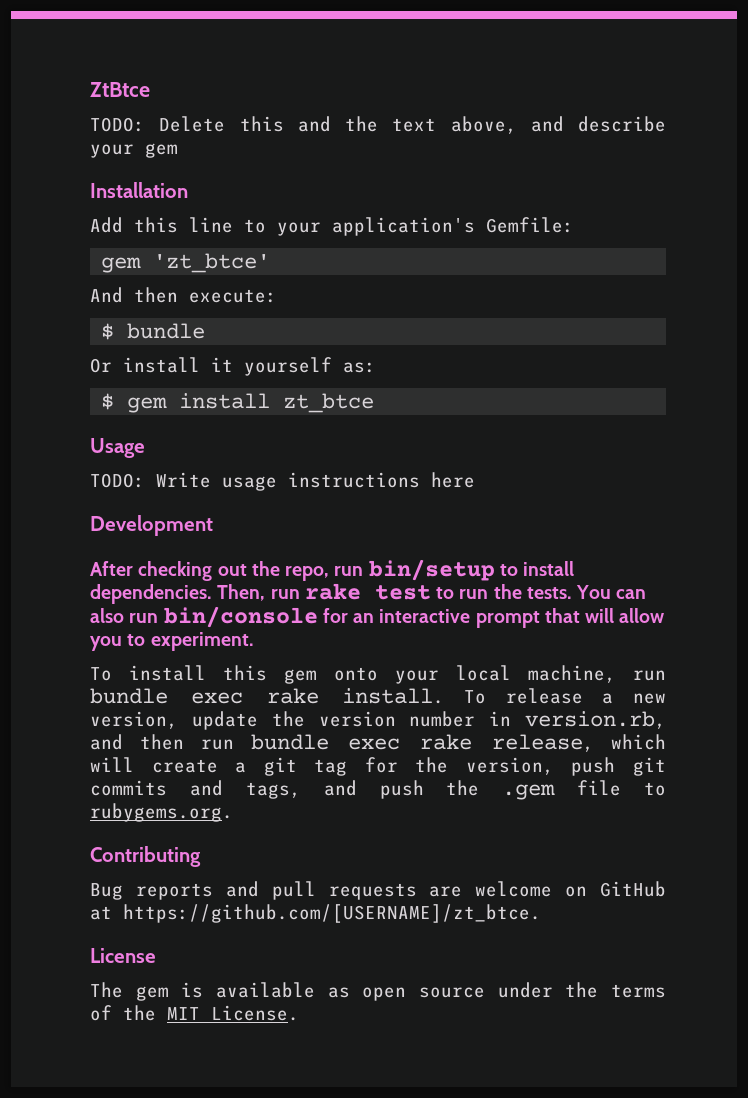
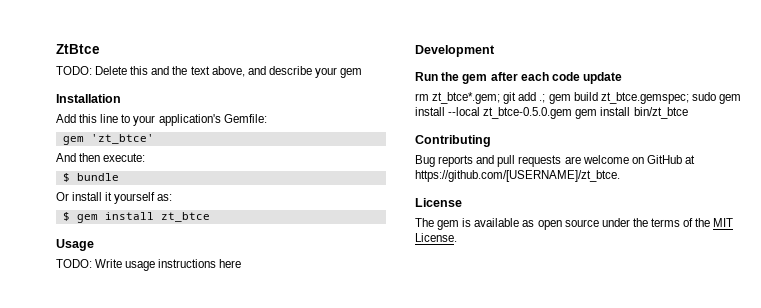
- After checking out the repo, run bin/setup to install dependencies. Then, run rake test to run the tests. You can also run bin/console for an interactive prompt that will allow you to experiment.
- To install this gem onto your local machine, run bundle exec rake install. To release a new version, update the version number in version.rb, and then run bundle exec rake release, which will create a git tag for the version, push git commits and tags, and push the .gem file to rubygems.org.
+ Run the gem after each code update
+ rm zt_btce*.gem; git add .; gem build zt_btce.gemspec; sudo gem install --local zt_btce-0.5.0.gem gem install bin/zt_btce

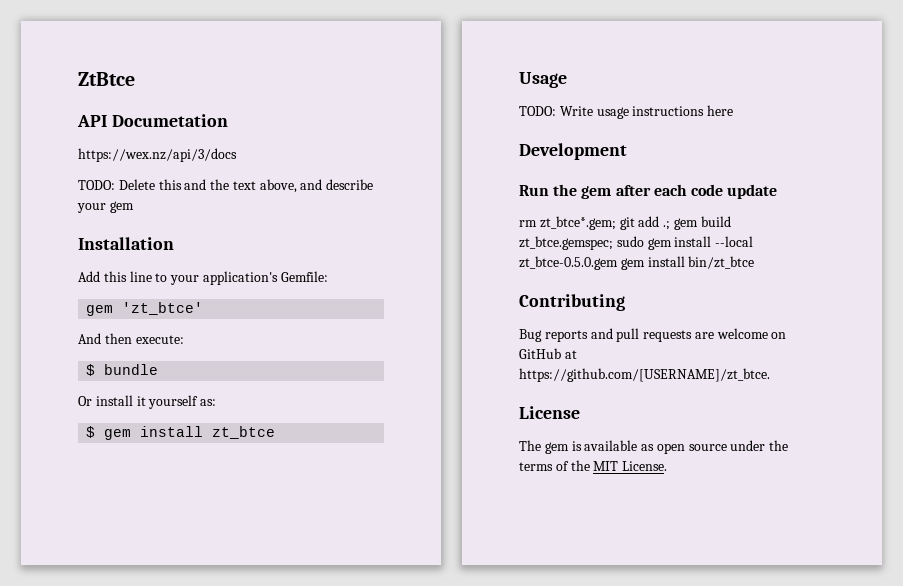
+ API Documetation
+ https://wex.nz/api/3/docs

